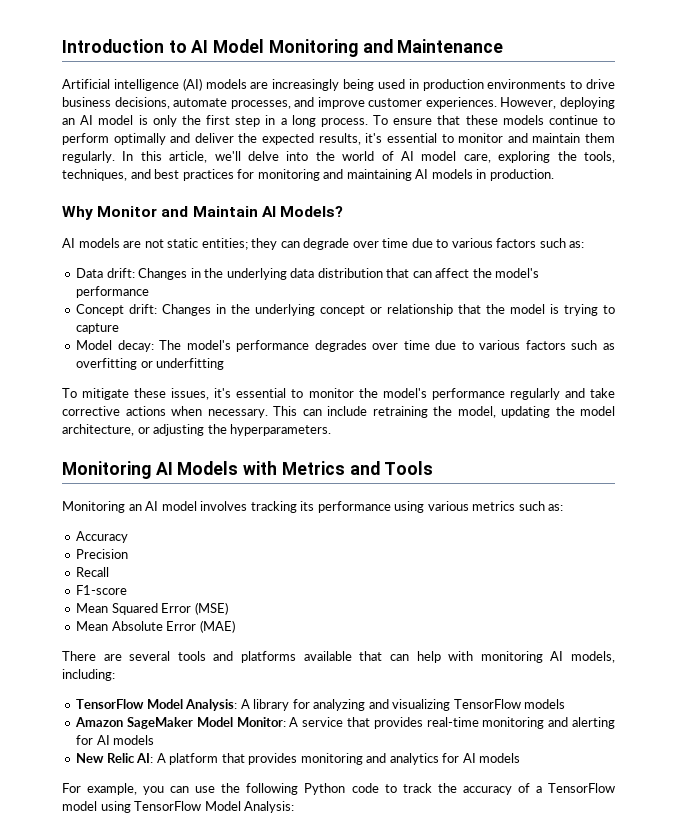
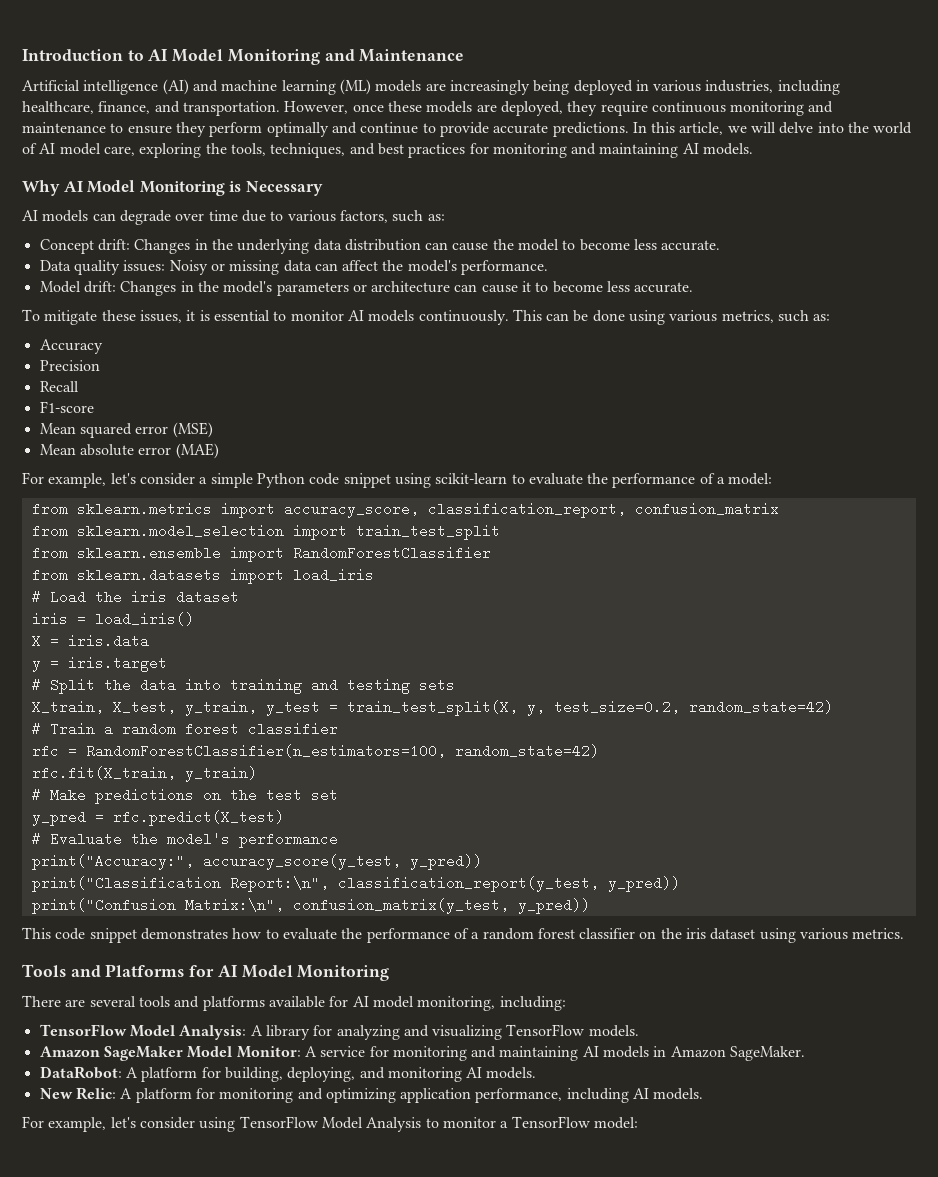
- Artificial intelligence (AI) models are increasingly being used in production environments to drive business decisions, automate processes, and improve customer experiences. However, deploying an AI model is only the first step in a long process. To ensure that these models continue to perform optimally and deliver the expected results, it's essential to monitor and maintain them regularly.
+ Artificial intelligence (AI) and machine learning (ML) models are increasingly being deployed in various industries, including healthcare, finance, and transportation. However, once these models are deployed, they require continuous monitoring and maintenance to ensure they perform optimally and continue to provide accurate predictions.
- In this article, we'll delve into the world of AI model care, exploring the tools, techniques, and best practices for monitoring and maintaining AI models in production.
- Why Monitor and Maintain AI Models?
- AI models are not static entities; they can degrade over time due to various factors such as:
- Data drift: Changes in the underlying data distribution that can affect the model's performance
- Concept drift: Changes in the underlying concept or relationship that the model is trying to capture
- Model decay: The model's performance degrades over time due to various factors such as overfitting or underfitting
+ In this article, we will delve into the world of AI model care, exploring the tools, techniques, and best practices for monitoring and maintaining AI models.
+ Why AI Model Monitoring is Necessary
+ AI models can degrade over time due to various factors, such as:
+ Concept drift: Changes in the underlying data distribution can cause the model to become less accurate.
+ Data quality issues: Noisy or missing data can affect the model's performance.
+ Model drift: Changes in the model's parameters or architecture can cause it to become less accurate.
- To mitigate these issues, it's essential to monitor the model's performance regularly and take corrective actions when necessary. This can include retraining the model, updating the model architecture, or adjusting the hyperparameters.
- Monitoring AI Models with Metrics and Tools
- Monitoring an AI model involves tracking its performance using various metrics such as:
+ To mitigate these issues, it is essential to monitor AI models continuously. This can be done using various metrics, such as:
- Mean Squared Error (MSE)
+ Mean squared error (MSE)
- Mean Absolute Error (MAE)
+ Mean absolute error (MAE)
+ For example, let's consider a simple Python code snippet using scikit-learn to evaluate the performance of a model:
+ from sklearn.metrics import accuracy_score, classification_report, confusion_matrix
+ from sklearn.model_selection import train_test_split
+ from sklearn.ensemble import RandomForestClassifier
+ from sklearn.datasets import load_iris
+ # Load the iris dataset
+ iris = load_iris()
+ X = iris.data
+ y = iris.target
+ # Split the data into training and testing sets
+ X_train, X_test, y_train, y_test = train_test_split(X, y, test_size=0.2, random_state=42)
+ # Train a random forest classifier
+ rfc = RandomForestClassifier(n_estimators=100, random_state=42)
+ rfc.fit(X_train, y_train)
+ # Make predictions on the test set
+ y_pred = rfc.predict(X_test)
+ # Evaluate the model's performance
+ print("Accuracy:", accuracy_score(y_test, y_pred))
+ print("Classification Report:\n", classification_report(y_test, y_pred))
+ print("Confusion Matrix:\n", confusion_matrix(y_test, y_pred))
+ This code snippet demonstrates how to evaluate the performance of a random forest classifier on the iris dataset using various metrics.
+ Tools and Platforms for AI Model Monitoring
- There are several tools and platforms available that can help with monitoring AI models, including:
+ There are several tools and platforms available for AI model monitoring, including:
- TensorFlow Model Analysis: A library for analyzing and visualizing TensorFlow models
+ TensorFlow Model Analysis: A library for analyzing and visualizing TensorFlow models.
- Amazon SageMaker Model Monitor: A service that provides real-time monitoring and alerting for AI models
- New Relic AI: A platform that provides monitoring and analytics for AI models
- For example, you can use the following Python code to track the accuracy of a TensorFlow model using TensorFlow Model Analysis:
+ Amazon SageMaker Model Monitor: A service for monitoring and maintaining AI models in Amazon SageMaker.
+ DataRobot: A platform for building, deploying, and monitoring AI models.
+ New Relic: A platform for monitoring and optimizing application performance, including AI models.
+ For example, let's consider using TensorFlow Model Analysis to monitor a TensorFlow model:

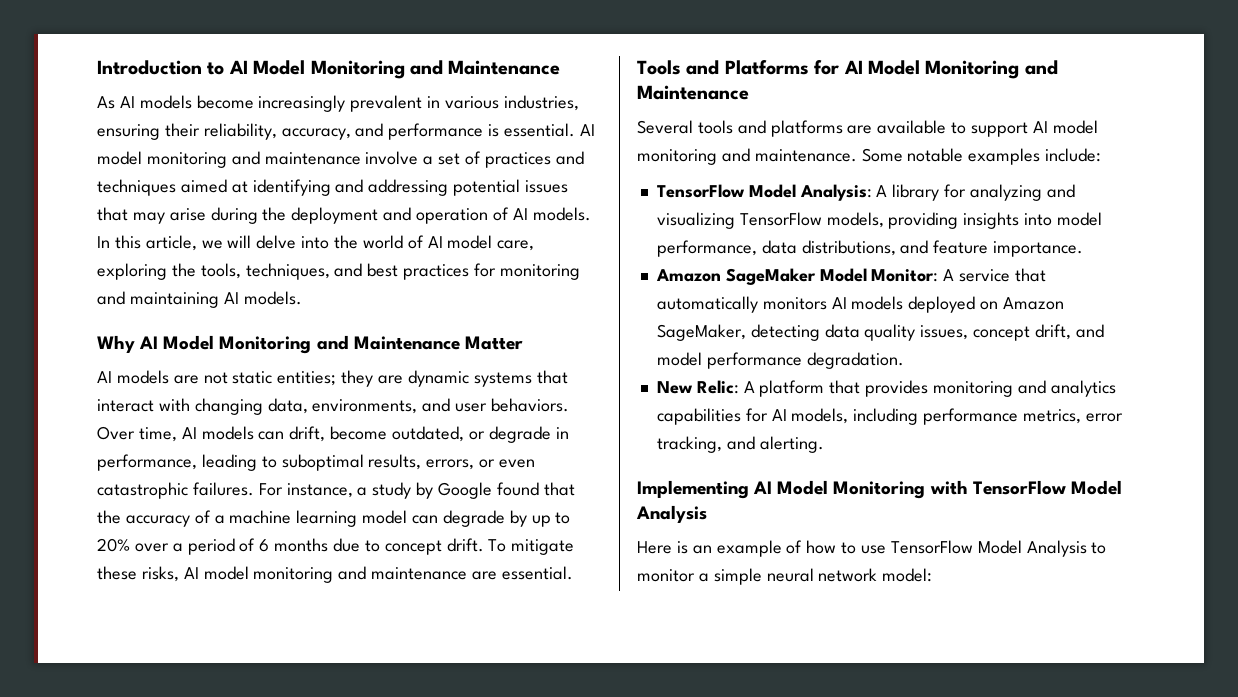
- Artificial intelligence (AI) and machine learning (ML) models are increasingly being deployed in various industries, including healthcare, finance, and transportation. However, once these models are deployed, they require continuous monitoring and maintenance to ensure they perform optimally and continue to provide accurate predictions.
+ As AI models become increasingly prevalent in various industries, ensuring their reliability, accuracy, and performance is essential. AI model monitoring and maintenance involve a set of practices and techniques aimed at identifying and addressing potential issues that may arise during the deployment and operation of AI models.
- Why AI Model Monitoring is Necessary
- AI models can degrade over time due to various factors, such as:
- Concept drift: Changes in the underlying data distribution can cause the model to become less accurate.
- Data quality issues: Noisy or missing data can affect the model's performance.
- Model drift: Changes in the model's parameters or architecture can cause it to become less accurate.
- To mitigate these issues, it is essential to monitor AI models continuously. This can be done using various metrics, such as:
- Accuracy
- Precision
- Recall
- F1-score
- Mean squared error (MSE)
- Mean absolute error (MAE)
- For example, let's consider a simple Python code snippet using scikit-learn to evaluate the performance of a model:
- from sklearn.metrics import accuracy_score, classification_report, confusion_matrix
- from sklearn.model_selection import train_test_split
- from sklearn.ensemble import RandomForestClassifier
- from sklearn.datasets import load_iris
- # Load the iris dataset
- iris = load_iris()
- X = iris.data
- y = iris.target
- # Split the data into training and testing sets
- X_train, X_test, y_train, y_test = train_test_split(X, y, test_size=0.2, random_state=42)
- # Train a random forest classifier
- rfc = RandomForestClassifier(n_estimators=100, random_state=42)
- rfc.fit(X_train, y_train)
- # Make predictions on the test set
- y_pred = rfc.predict(X_test)
- # Evaluate the model's performance
- print("Accuracy:", accuracy_score(y_test, y_pred))
- print("Classification Report:\n", classification_report(y_test, y_pred))
- print("Confusion Matrix:\n", confusion_matrix(y_test, y_pred))
- This code snippet demonstrates how to evaluate the performance of a random forest classifier on the iris dataset using various metrics.
+ Why AI Model Monitoring and Maintenance Matter
+ AI models are not static entities; they are dynamic systems that interact with changing data, environments, and user behaviors. Over time, AI models can drift, become outdated, or degrade in performance, leading to suboptimal results, errors, or even catastrophic failures. For instance, a study by Google found that the accuracy of a machine learning model can degrade by up to 20% over a period of 6 months due to concept drift. To mitigate these risks, AI model monitoring and maintenance are essential.
- Tools and Platforms for AI Model Monitoring
- There are several tools and platforms available for AI model monitoring, including:
+ Tools and Platforms for AI Model Monitoring and Maintenance
+ Several tools and platforms are available to support AI model monitoring and maintenance. Some notable examples include:
- TensorFlow Model Analysis: A library for analyzing and visualizing TensorFlow models.
+ TensorFlow Model Analysis: A library for analyzing and visualizing TensorFlow models, providing insights into model performance, data distributions, and feature importance.
- Amazon SageMaker Model Monitor: A service for monitoring and maintaining AI models in Amazon SageMaker.
- DataRobot: A platform for building, deploying, and monitoring AI models.
- New Relic: A platform for monitoring and optimizing application performance, including AI models.
- For example, let's consider using TensorFlow Model Analysis to monitor a TensorFlow model:
+ Amazon SageMaker Model Monitor: A service that automatically monitors AI models deployed on Amazon SageMaker, detecting data quality issues, concept drift, and model performance degradation.
+ New Relic: A platform that provides monitoring and analytics capabilities for AI models, including performance metrics, error tracking, and alerting.
+ Implementing AI Model Monitoring with TensorFlow Model Analysis
+ Here is an example of how to use TensorFlow Model Analysis to monitor a simple neural network model:

